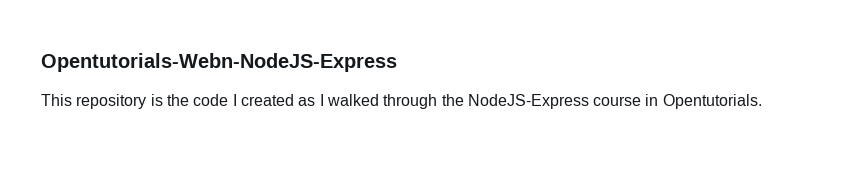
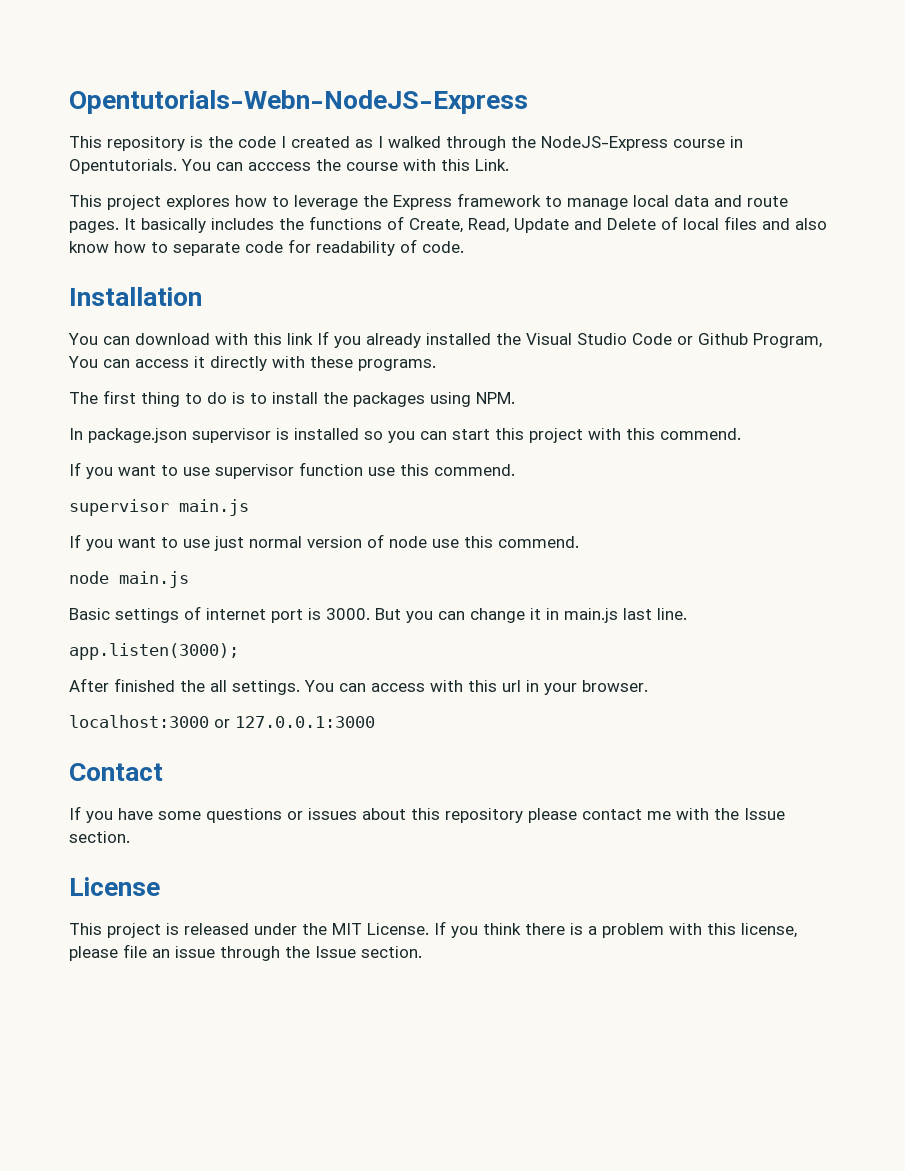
+ You can acccess the course with this Link.
+ This project explores how to leverage the Express framework to manage local data and route pages. It basically includes the functions of Create, Read, Update and Delete of local files and also know how to separate code for readability of code.
+ Installation
+ You can download with this link If you already installed the Visual Studio Code or Github Program, You can access it directly with these programs.
+ The first thing to do is to install the packages using NPM.
+ In package.json supervisor is installed so you can start this project with this commend.
+ If you want to use supervisor function use this commend.
+ supervisor main.js
+ If you want to use just normal version of node use this commend.
+ node main.js
+ Basic settings of internet port is 3000. But you can change it in main.js last line.
+ app.listen(3000);
+ After finished the all settings. You can access with this url in your browser.
+ localhost:3000 or 127.0.0.1:3000
+ Contact
+ If you have some questions or issues about this repository please contact me with the Issue section.
+ License
+ This project is released under the MIT License. If you think there is a problem with this license, please file an issue through the Issue section.

